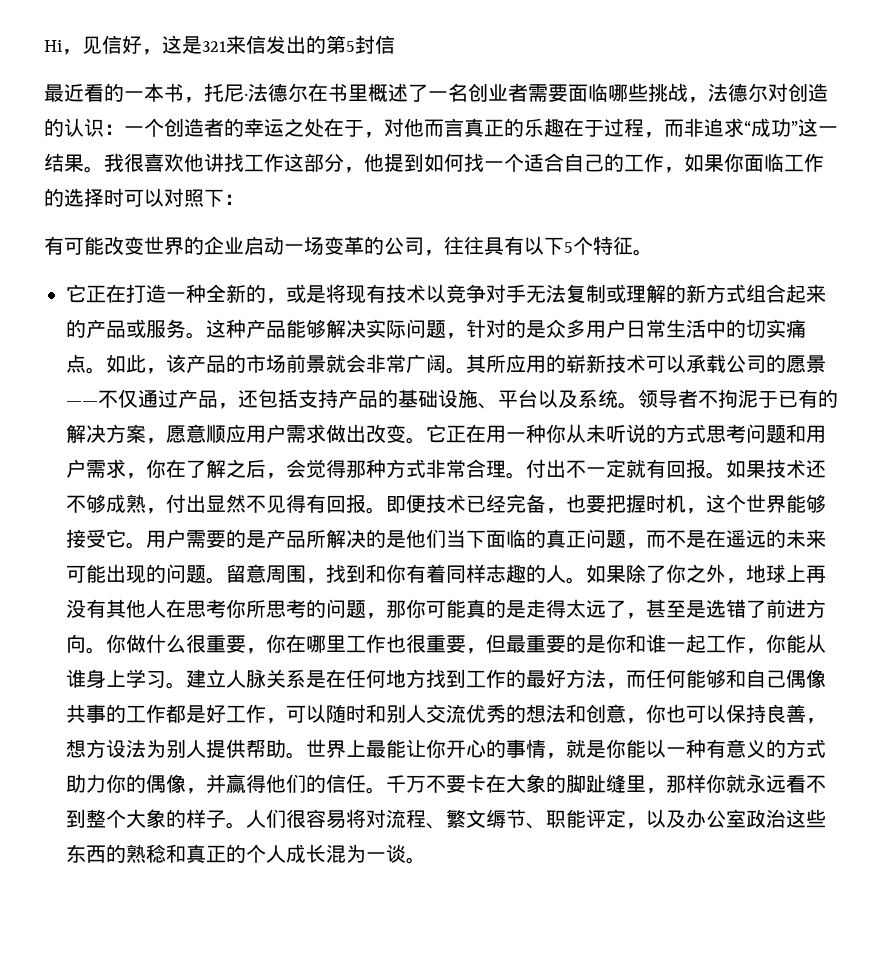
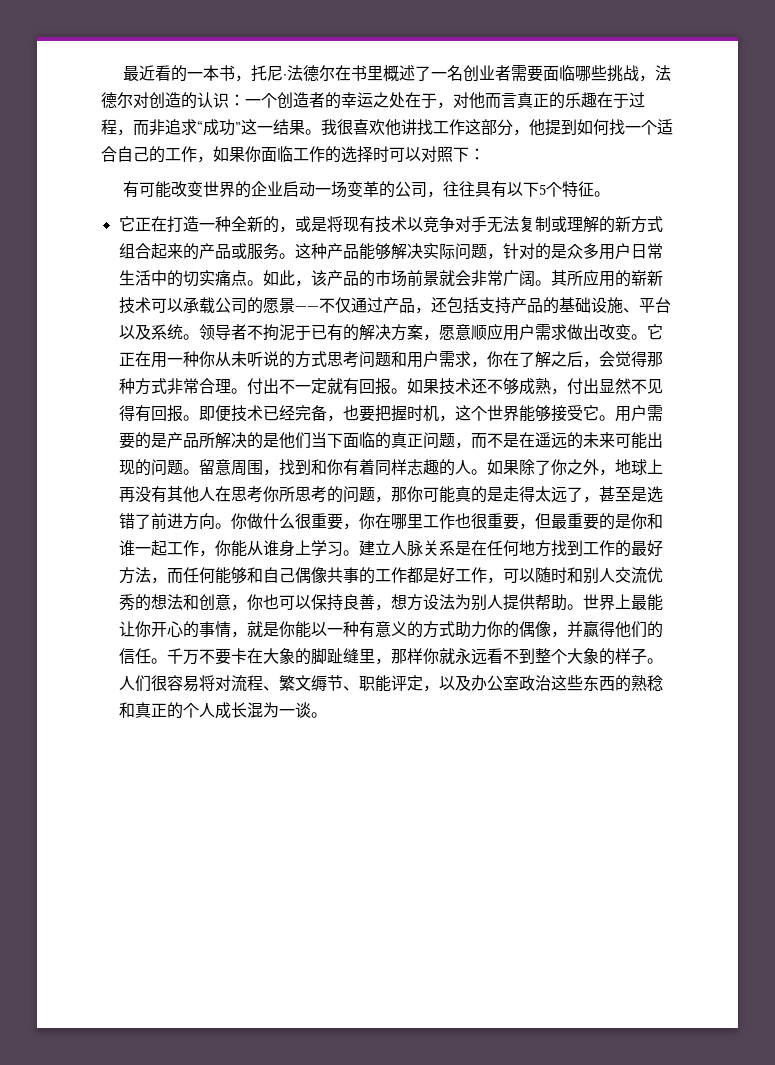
- Hi，见信好，这是321来信发出的第5封信

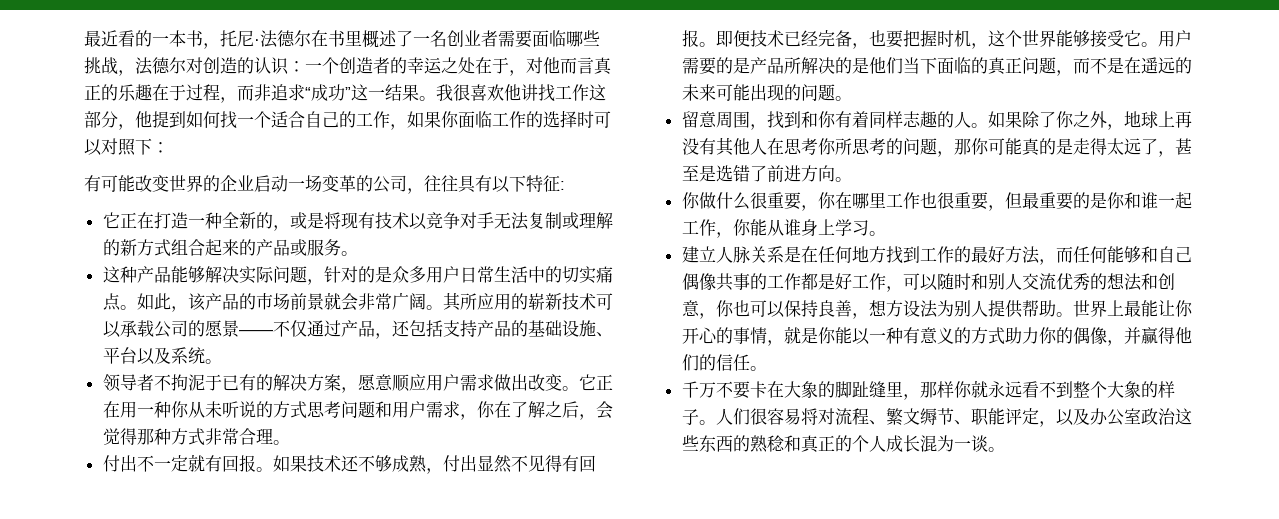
- 有可能改变世界的企业启动一场变革的公司，往往具有以下5个特征。
+ 有可能改变世界的企业启动一场变革的公司，往往具有以下特征:
- 它正在打造一种全新的，或是将现有技术以竞争对手无法复制或理解的新方式组合起来的产品或服务。这种产品能够解决实际问题，针对的是众多用户日常生活中的切实痛点。
+ 它正在打造一种全新的，或是将现有技术以竞争对手无法复制或理解的新方式组合起来的产品或服务。
+ 这种产品能够解决实际问题，针对的是众多用户日常生活中的切实痛点。
- 其所应用的崭新技术可以承载公司的愿景——不仅通过产品，还包括支持产品的基础设施、平台以及系统。领导者不拘泥于已有的解决方案，愿意顺应用户需求做出改变。
+ 其所应用的崭新技术可以承载公司的愿景——不仅通过产品，还包括支持产品的基础设施、平台以及系统。
+ 领导者不拘泥于已有的解决方案，愿意顺应用户需求做出改变。
- 它正在用一种你从未听说的方式思考问题和用户需求，你在了解之后，会觉得那种方式非常合理。付出不一定就有回报。
+ 它正在用一种你从未听说的方式思考问题和用户需求，你在了解之后，会觉得那种方式非常合理。
+ 付出不一定就有回报。
- 用户需要的是产品所解决的是他们当下面临的真正问题，而不是在遥远的未来可能出现的问题。留意周围，找到和你有着同样志趣的人。
+ 用户需要的是产品所解决的是他们当下面临的真正问题，而不是在遥远的未来可能出现的问题。
+ 留意周围，找到和你有着同样志趣的人。
- 如果除了你之外，地球上再没有其他人在思考你所思考的问题，那你可能真的是走得太远了，甚至是选错了前进方向。你做什么很重要，你在哪里工作也很重要，但最重要的是你和谁一起工作，你能从谁身上学习。建立人脉关系是在任何地方找到工作的最好方法，而任何能够和自己偶像共事的工作都是好工作，可以随时和别人交流优秀的想法和创意，你也可以保持良善，想方设法为别人提供帮助。
+ 如果除了你之外，地球上再没有其他人在思考你所思考的问题，那你可能真的是走得太远了，甚至是选错了前进方向。
+ 你做什么很重要，你在哪里工作也很重要，但最重要的是你和谁一起工作，你能从谁身上学习。
+ 建立人脉关系是在任何地方找到工作的最好方法，而任何能够和自己偶像共事的工作都是好工作，可以随时和别人交流优秀的想法和创意，你也可以保持良善，想方设法为别人提供帮助。
- 世界上最能让你开心的事情，就是你能以一种有意义的方式助力你的偶像，并赢得他们的信任。千万不要卡在大象的脚趾缝里，那样你就永远看不到整个大象的样子。
+ 世界上最能让你开心的事情，就是你能以一种有意义的方式助力你的偶像，并赢得他们的信任。
+ 千万不要卡在大象的脚趾缝里，那样你就永远看不到整个大象的样子。

